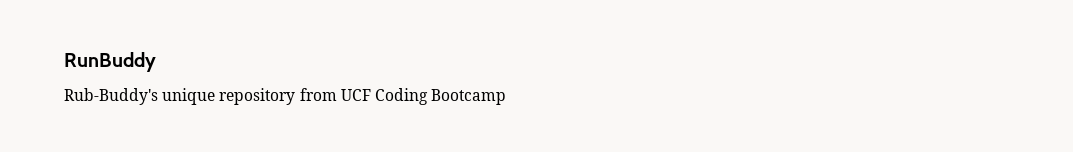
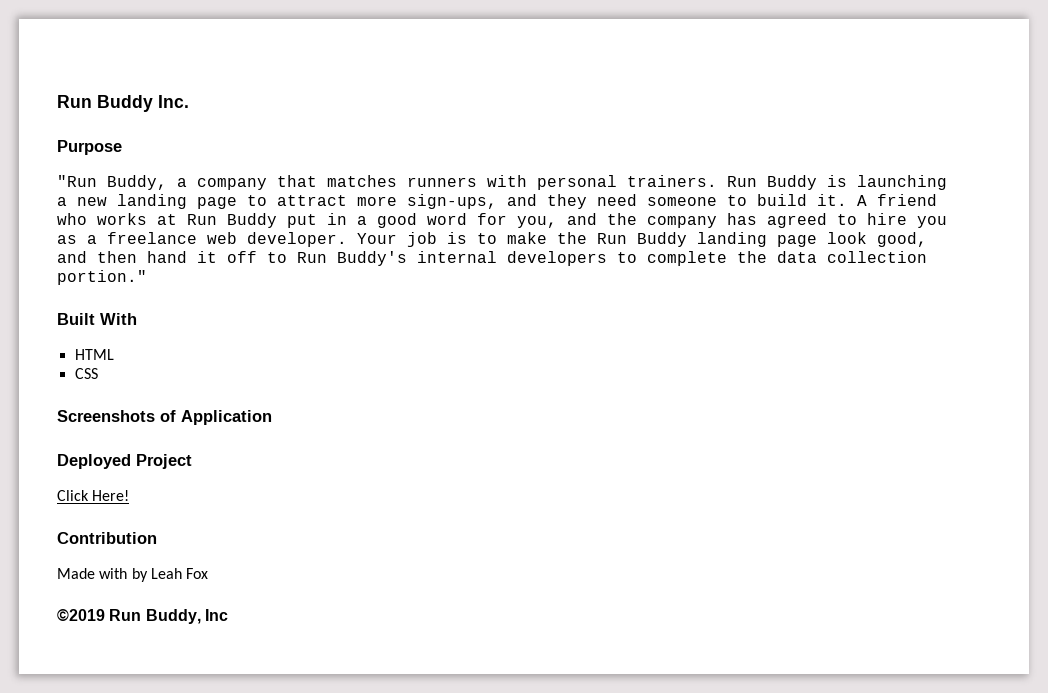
- RunBuddy
- Rub-Buddy's unique repository from UCF Coding Bootcamp
+ Run Buddy Inc.
+ Purpose
+ "Run Buddy, a company that matches runners with personal trainers. Run Buddy is launching a new landing page to attract more sign-ups, and they need someone to build it. A friend who works at Run Buddy put in a good word for you, and the company has agreed to hire you as a freelance web developer. Your job is to make the Run Buddy landing page look good, and then hand it off to Run Buddy's internal developers to complete the data collection portion."
+ Built With
+ HTML
+ CSS
+ Screenshots of Application
+ Deployed Project
+ Click Here!
+ Contribution
+ Made with by Leah Fox
+ ©2019 Run Buddy, Inc

